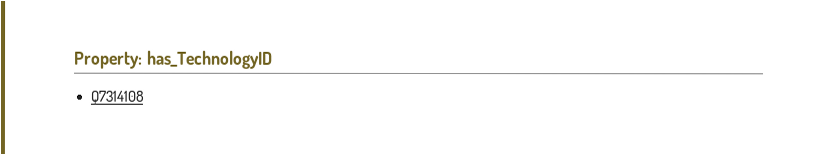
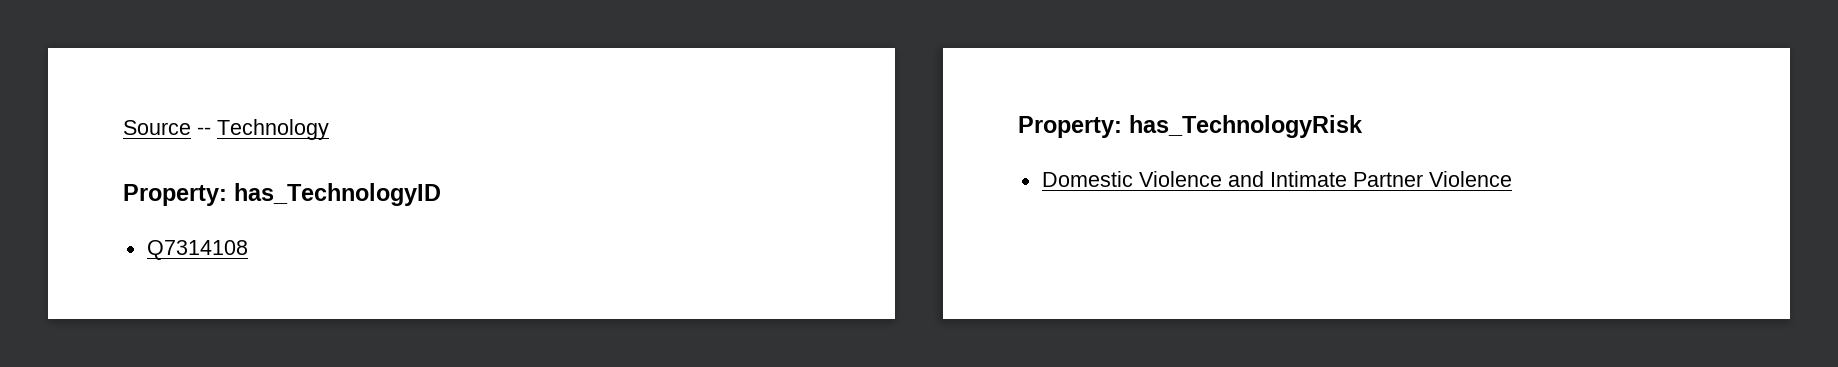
+ Source -- Technology
+ Property: has_TechnologyRisk
+ Domestic Violence and Intimate Partner Violence

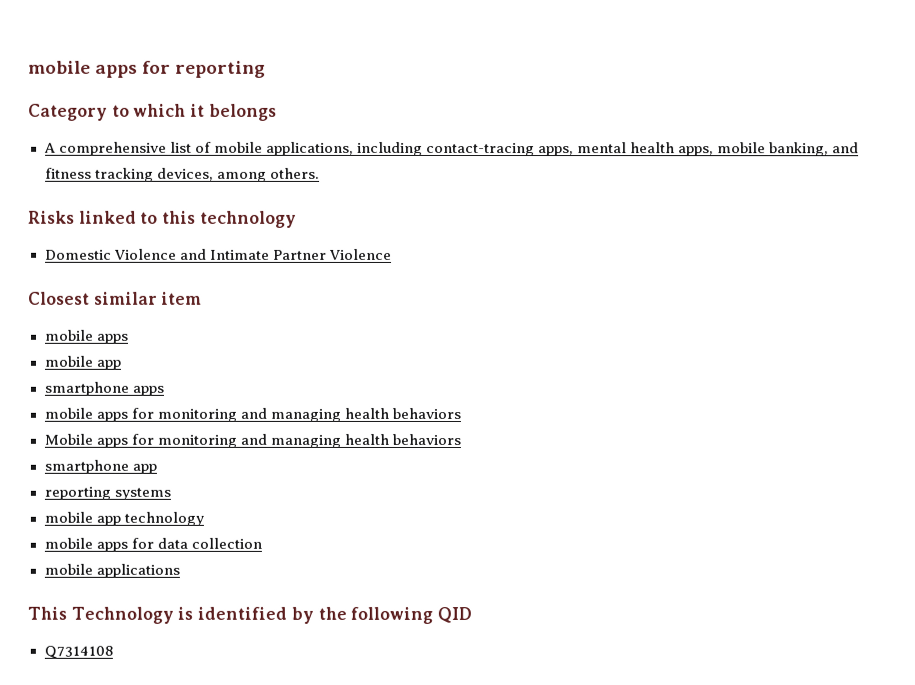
- Source -- Technology
- Property: has_TechnologyID
- Q7314108
- Property: has_TechnologyRisk
+ mobile apps for reporting
+ Category to which it belongs
+ A comprehensive list of mobile applications, including contact-tracing apps, mental health apps, mobile banking, and fitness tracking devices, among others.
+ Risks linked to this technology
+ Closest similar item
+ mobile apps
+ mobile app
+ smartphone apps
+ mobile apps for monitoring and managing health behaviors
+ Mobile apps for monitoring and managing health behaviors
+ smartphone app
+ reporting systems
+ mobile app technology
+ mobile apps for data collection
+ mobile applications
+ This Technology is identified by the following QID
+ Q7314108

